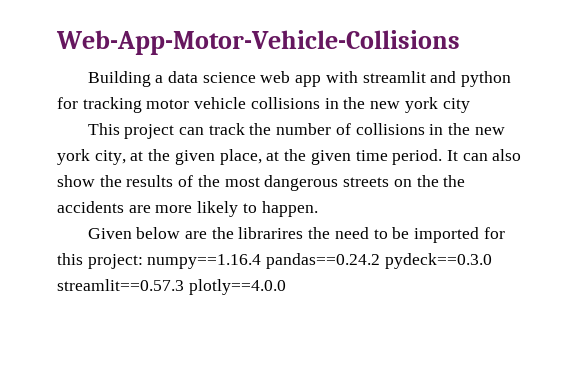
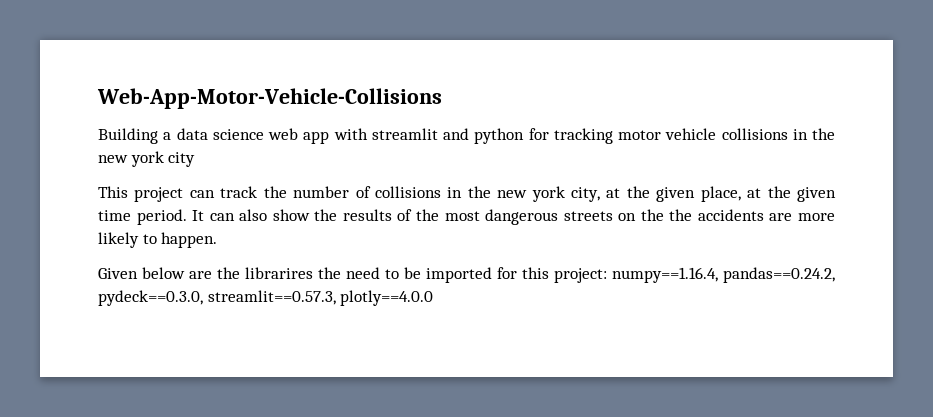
- Given below are the librarires the need to be imported for this project: numpy==1.16.4 pandas==0.24.2 pydeck==0.3.0 streamlit==0.57.3 plotly==4.0.0
+ Given below are the librarires the need to be imported for this project: numpy==1.16.4, pandas==0.24.2, pydeck==0.3.0, streamlit==0.57.3, plotly==4.0.0

